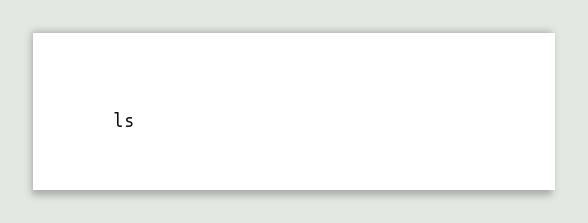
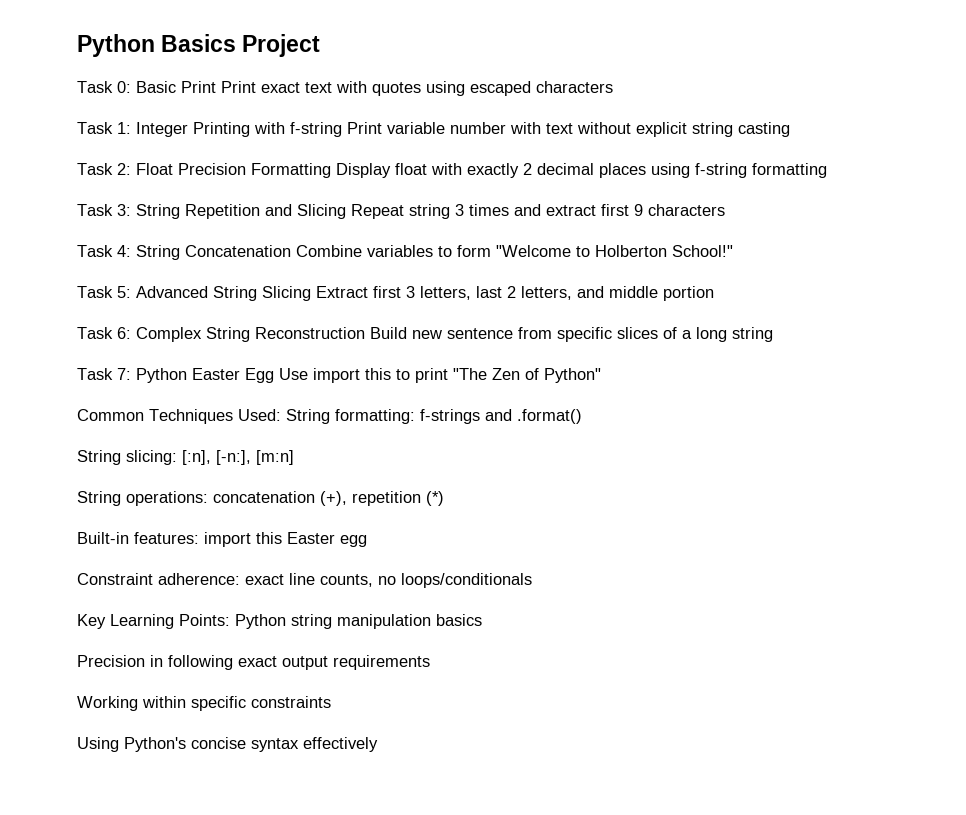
- ls
+ Python Basics Project
+ Task 0: Basic Print Print exact text with quotes using escaped characters
+ Task 1: Integer Printing with f-string Print variable number with text without explicit string casting
+ Task 2: Float Precision Formatting Display float with exactly 2 decimal places using f-string formatting
+ Task 3: String Repetition and Slicing Repeat string 3 times and extract first 9 characters
+ Task 4: String Concatenation Combine variables to form "Welcome to Holberton School!"
+ Task 5: Advanced String Slicing Extract first 3 letters, last 2 letters, and middle portion
+ Task 6: Complex String Reconstruction Build new sentence from specific slices of a long string
+ Task 7: Python Easter Egg Use import this to print "The Zen of Python"
+ Common Techniques Used: String formatting: f-strings and .format()
+ String slicing: [:n], [-n:], [m:n]
+ String operations: concatenation (+), repetition (*)
+ Built-in features: import this Easter egg
+ Constraint adherence: exact line counts, no loops/conditionals
+ Key Learning Points: Python string manipulation basics
+ Precision in following exact output requirements
+ Working within specific constraints
+ Using Python's concise syntax effectively

